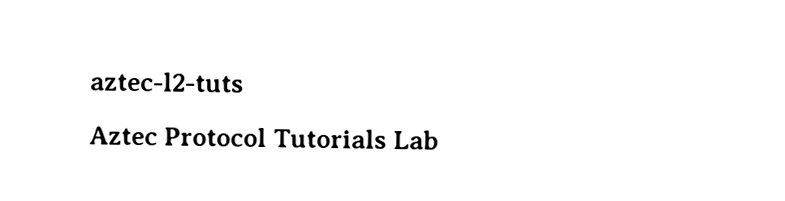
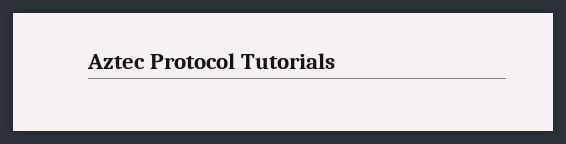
- aztec-l2-tuts
- Aztec Protocol Tutorials Lab
+ Aztec Protocol Tutorials

